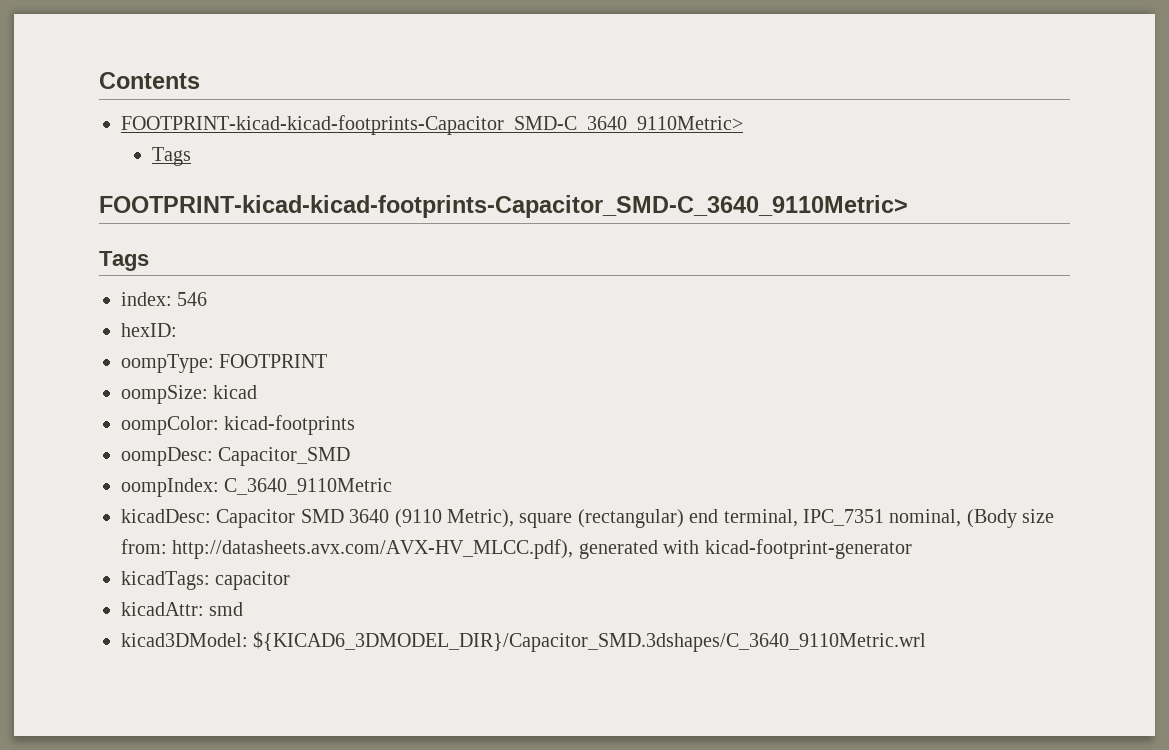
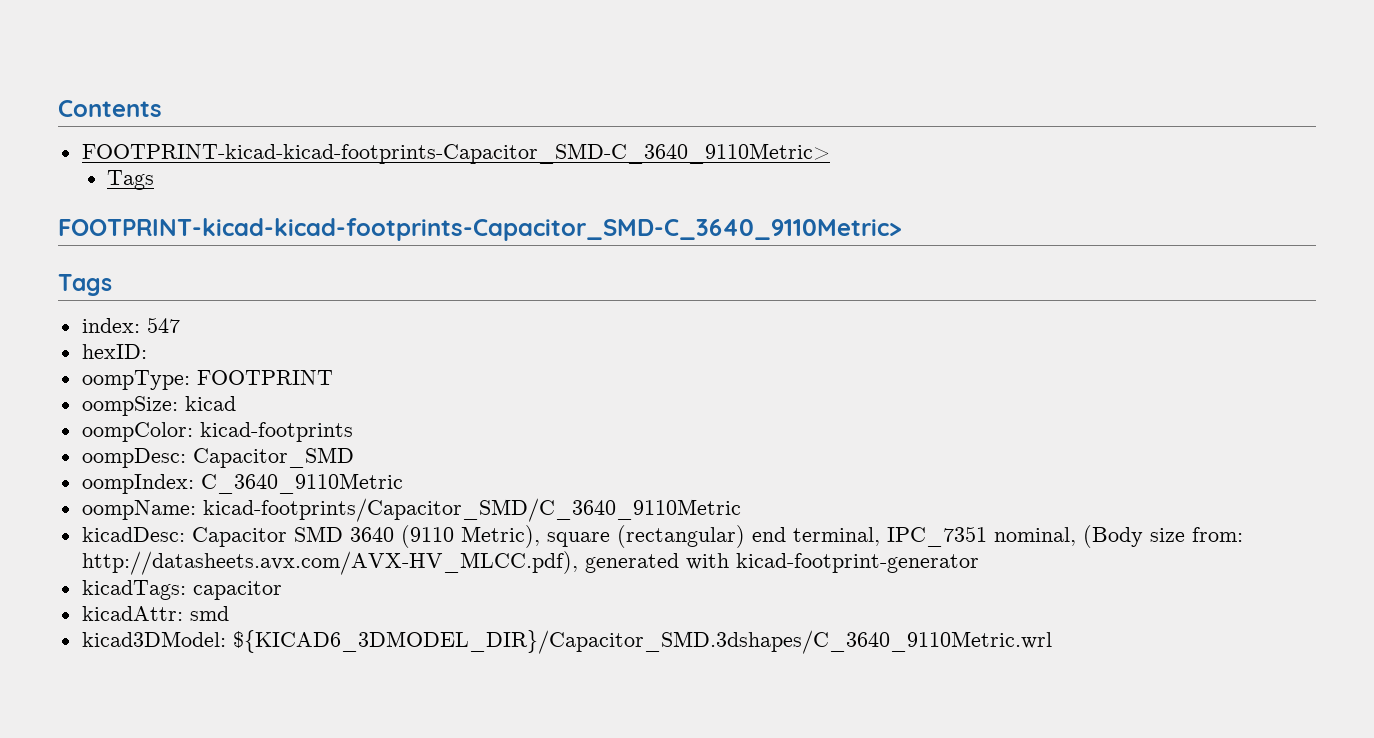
- index: 546
+ index: 547
+ oompName: kicad-footprints/Capacitor_SMD/C_3640_9110Metric

